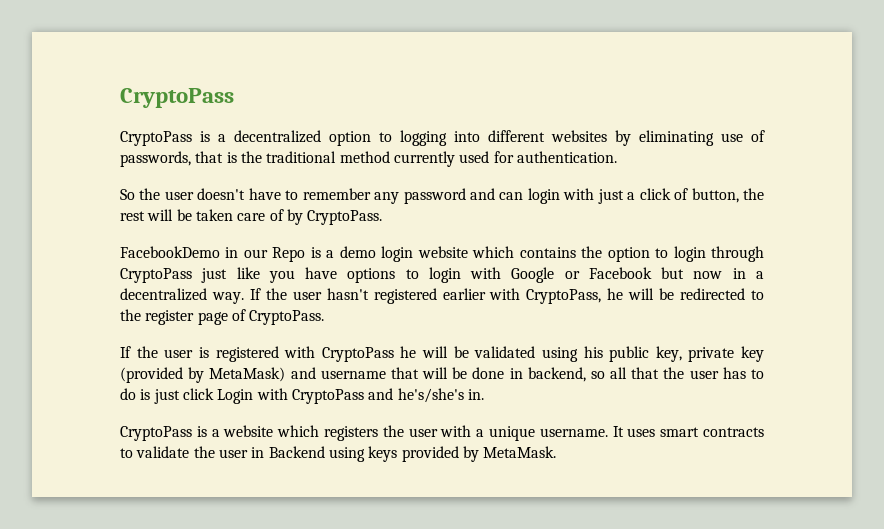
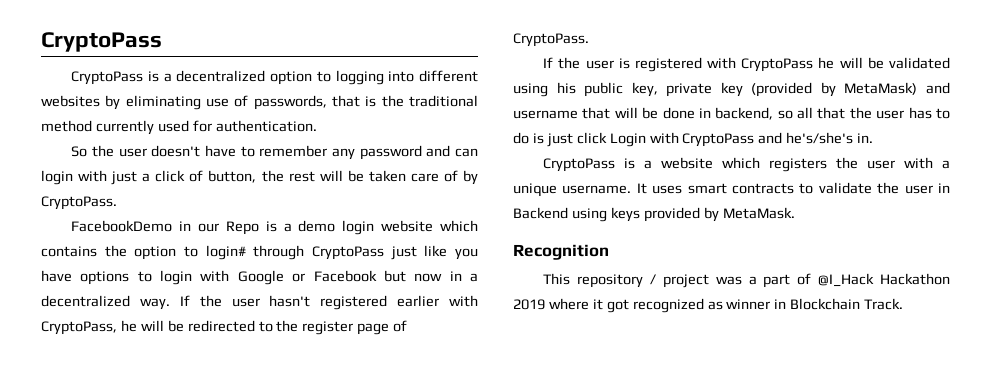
- FacebookDemo in our Repo is a demo login website which contains the option to login through CryptoPass just like you have options to login with Google or Facebook but now in a decentralized way.
+ FacebookDemo in our Repo is a demo login website which contains the option to login# through CryptoPass just like you have options to login with Google or Facebook but now in a decentralized way.
+ Recognition
+ This repository / project was a part of @I_Hack Hackathon 2019 where it got recognized as winner in Blockchain Track.

